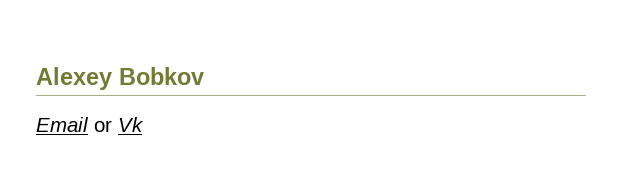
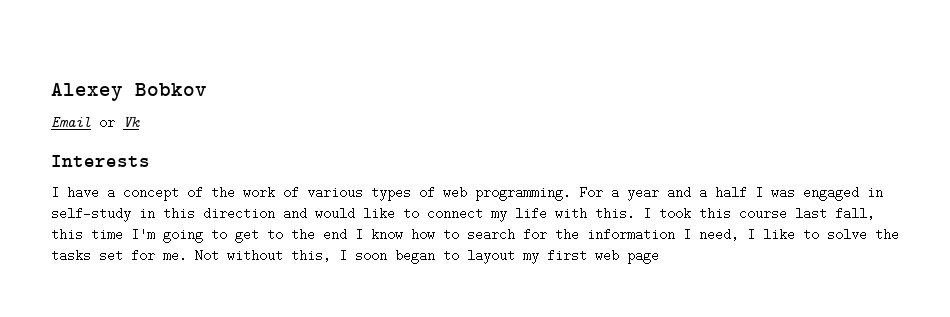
+ Interests
+ I have a concept of the work of various types of web programming. For a year and a half I was engaged in self-study in this direction and would like to connect my life with this. I took this course last fall, this time I'm going to get to the end I know how to search for the information I need, I like to solve the tasks set for me. Not without this, I soon began to layout my first web page

